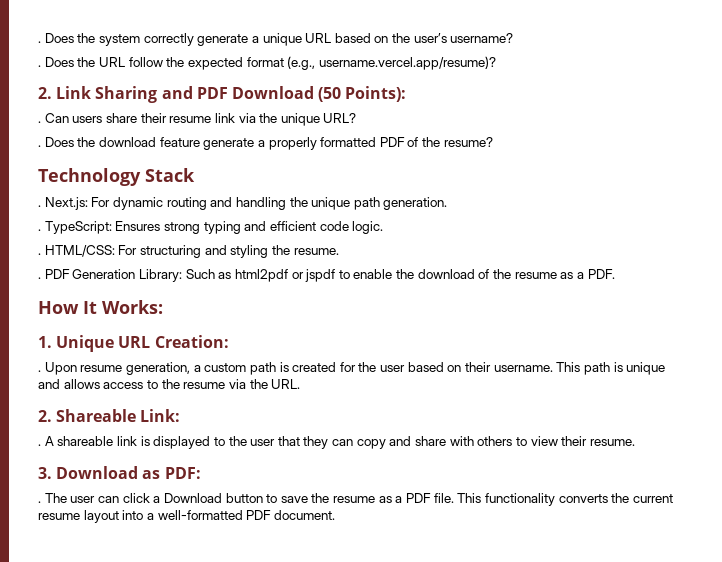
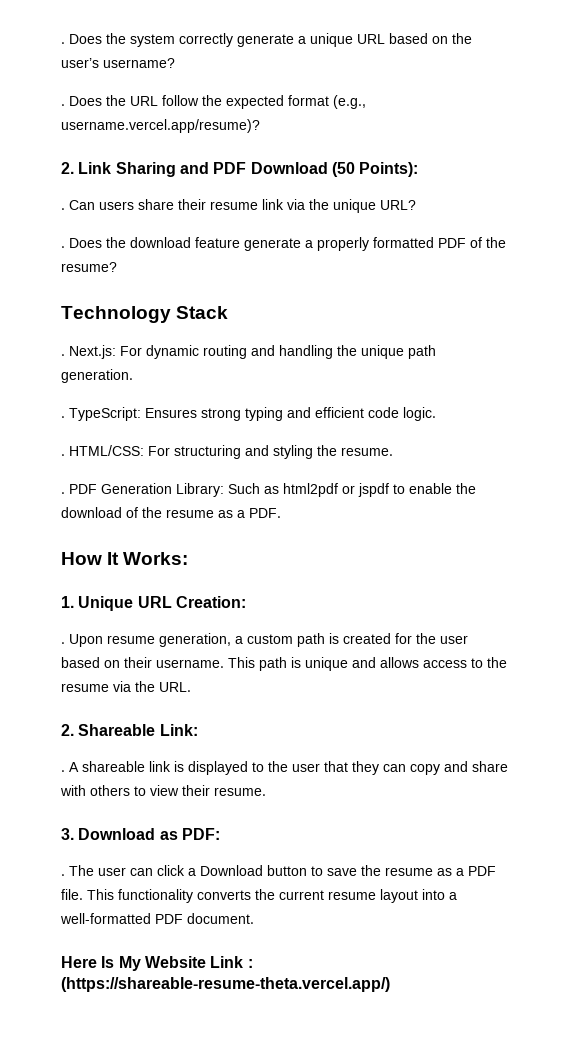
+ Here Is My Website Link : (https://shareable-resume-theta.vercel.app/)

